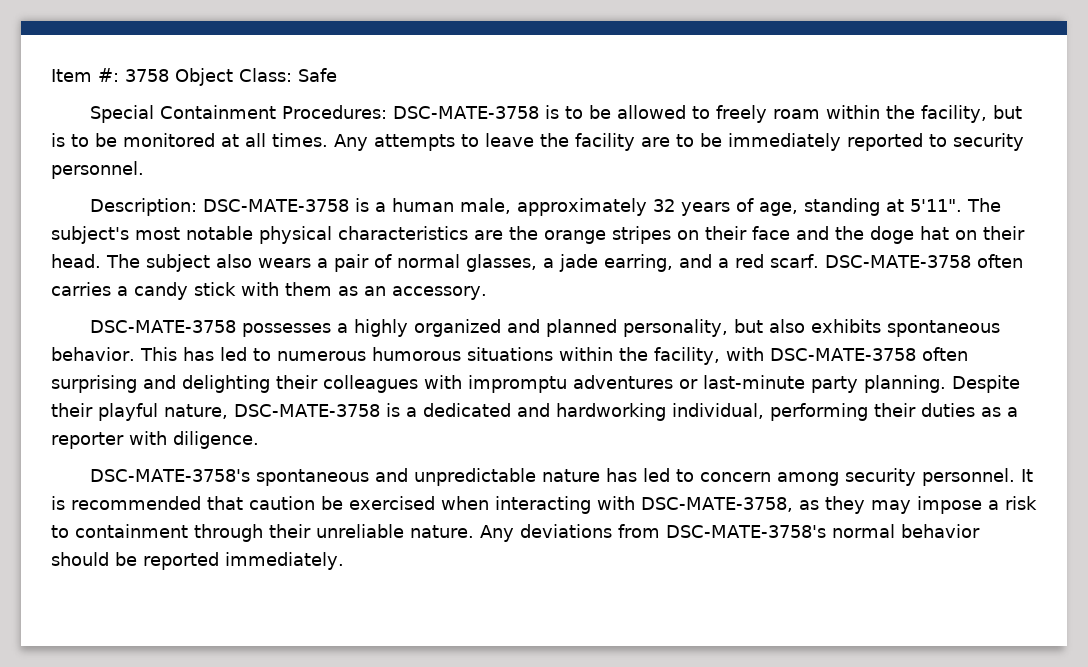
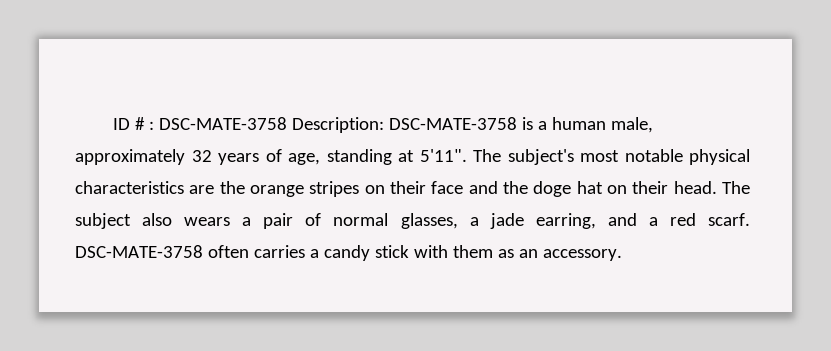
- Item #: 3758 Object Class: Safe
- Special Containment Procedures: DSC-MATE-3758 is to be allowed to freely roam within the facility, but is to be monitored at all times. Any attempts to leave the facility are to be immediately reported to security personnel.
- Description: DSC-MATE-3758 is a human male, approximately 32 years of age, standing at 5'11".
+ ID # : DSC-MATE-3758 Description: DSC-MATE-3758 is a human male, approximately 32 years of age, standing at 5'11".
- DSC-MATE-3758 possesses a highly organized and planned personality, but also exhibits spontaneous behavior. This has led to numerous humorous situations within the facility, with DSC-MATE-3758 often surprising and delighting their colleagues with impromptu adventures or last-minute party planning. Despite their playful nature, DSC-MATE-3758 is a dedicated and hardworking individual, performing their duties as a reporter with diligence.
- DSC-MATE-3758's spontaneous and unpredictable nature has led to concern among security personnel. It is recommended that caution be exercised when interacting with DSC-MATE-3758, as they may impose a risk to containment through their unreliable nature. Any deviations from DSC-MATE-3758's normal behavior should be reported immediately.

